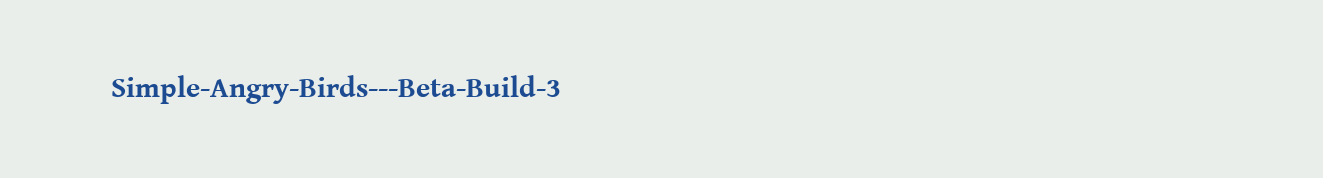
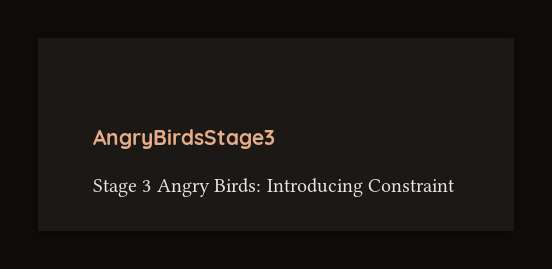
- Simple-Angry-Birds---Beta-Build-3
+ AngryBirdsStage3
+ Stage 3 Angry Birds: Introducing Constraint

